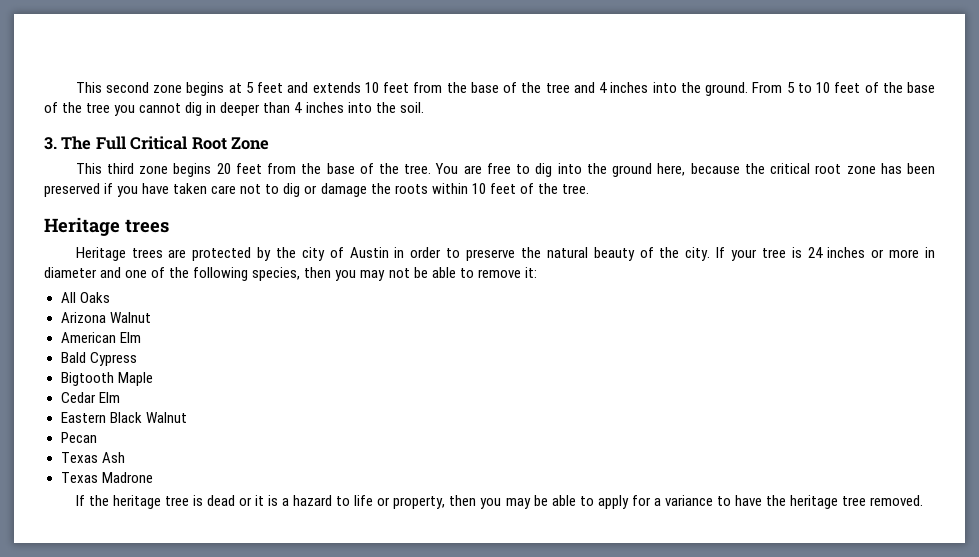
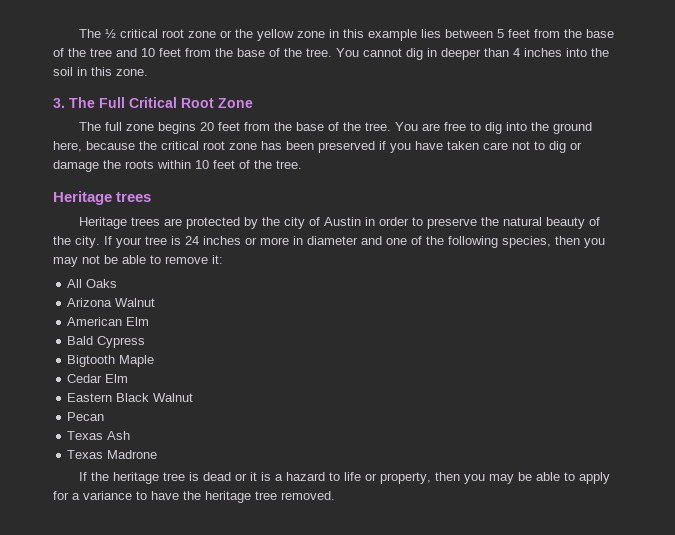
- This second zone begins at 5 feet and extends 10 feet from the base of the tree and 4 inches into the ground. From 5 to 10 feet of the base of the tree you cannot dig in deeper than 4 inches into the soil.
+ The ½ critical root zone or the yellow zone in this example lies between 5 feet from the base of the tree and 10 feet from the base of the tree. You cannot dig in deeper than 4 inches into the soil in this zone.
- This third zone begins 20 feet from the base of the tree.
+ The full zone begins 20 feet from the base of the tree.

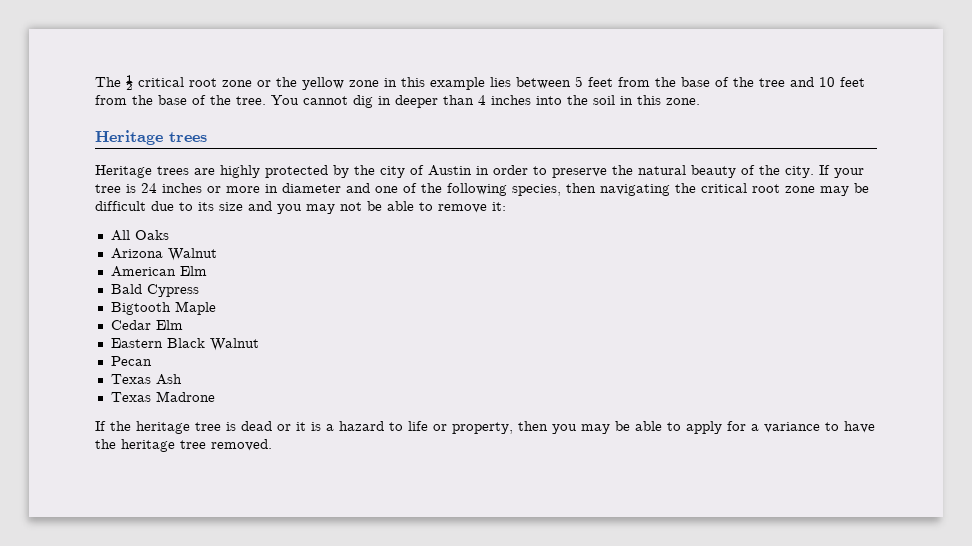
- 3. The Full Critical Root Zone
- The full zone begins 20 feet from the base of the tree. You are free to dig into the ground here, because the critical root zone has been preserved if you have taken care not to dig or damage the roots within 10 feet of the tree.
- Heritage trees are protected by the city of Austin in order to preserve the natural beauty of the city.
+ Heritage trees are highly protected by the city of Austin in order to preserve the natural beauty of the city.
- If your tree is 24 inches or more in diameter and one of the following species, then you may not be able to remove it:
+ If your tree is 24 inches or more in diameter and one of the following species, then navigating the critical root zone may be difficult due to its size and you may not be able to remove it:

